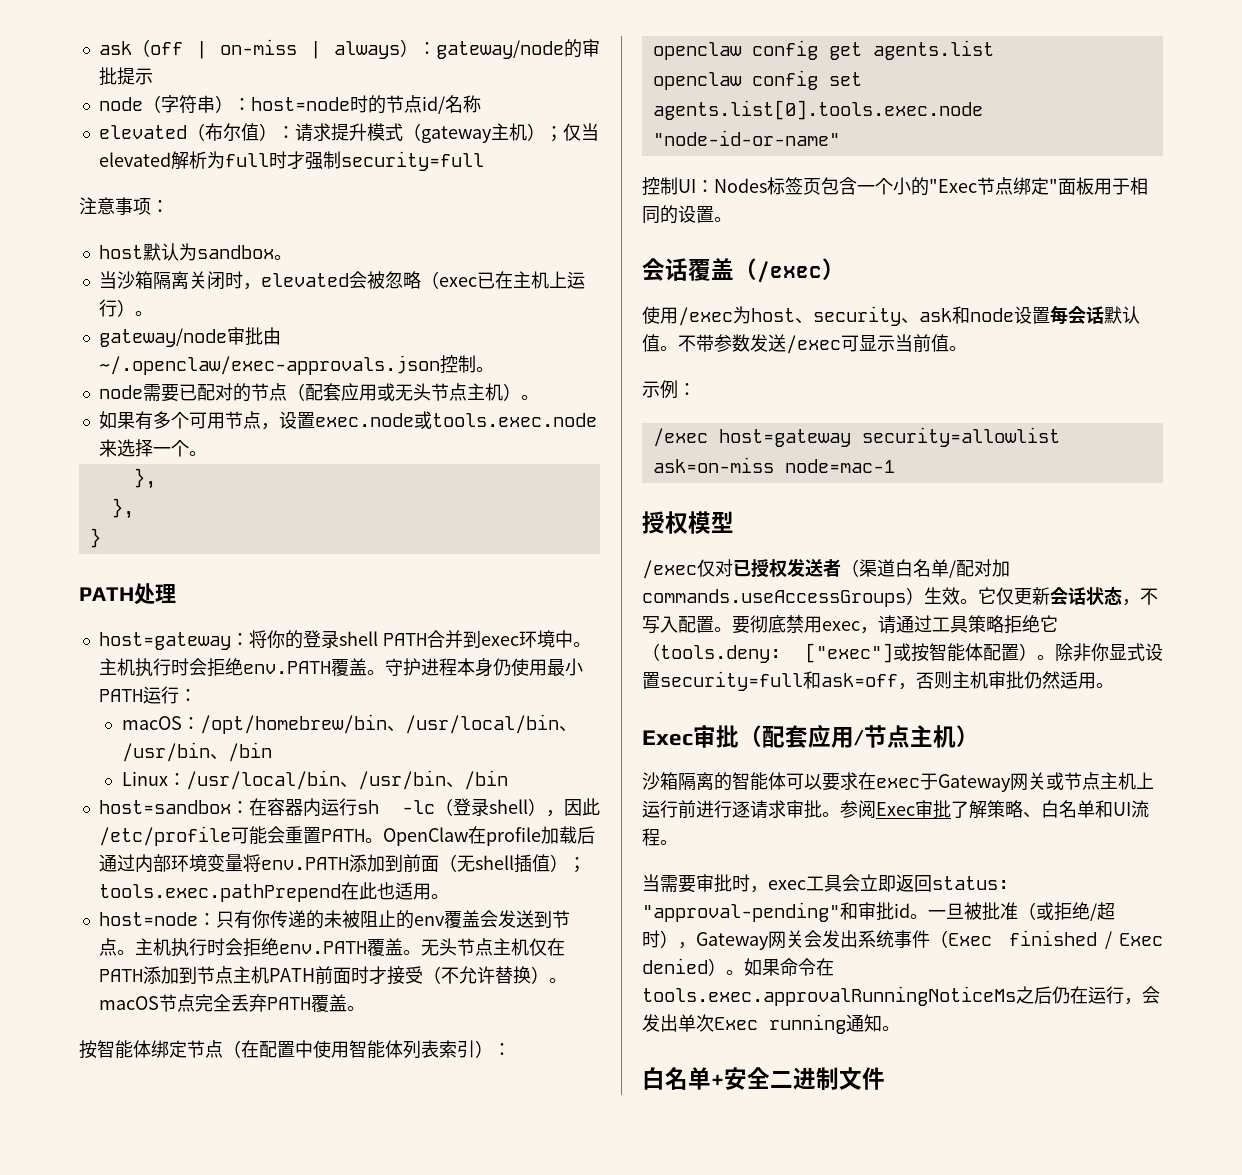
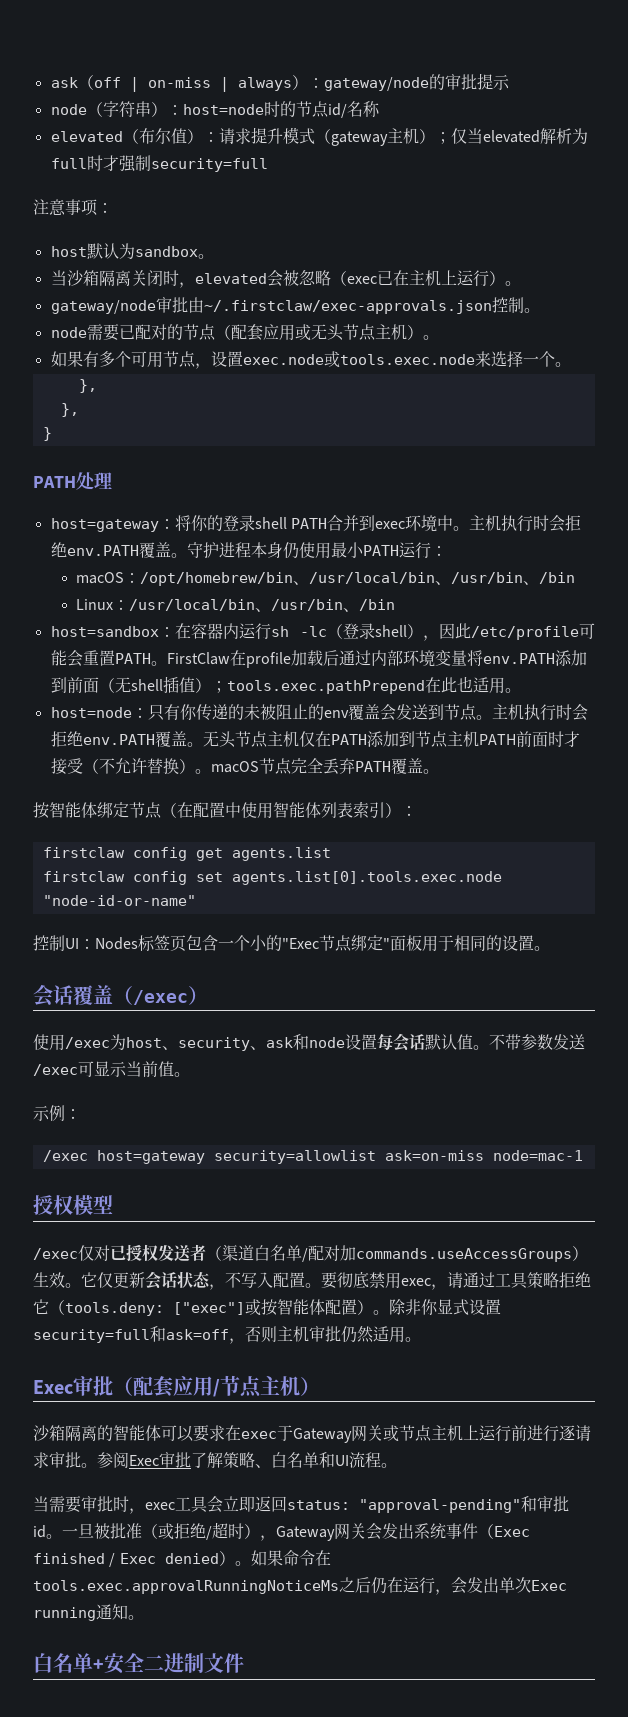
- gateway/node审批由~/.openclaw/exec-approvals.json控制。
+ gateway/node审批由~/.firstclaw/exec-approvals.json控制。
- OpenClaw在profile加载后通过内部环境变量将env.PATH添加到前面（无shell插值）；tools.exec.pathPrepend在此也适用。
+ FirstClaw在profile加载后通过内部环境变量将env.PATH添加到前面（无shell插值）；tools.exec.pathPrepend在此也适用。
- openclaw config get agents.list
+ firstclaw config get agents.list
- openclaw config set agents.list[0].tools.exec.node "node-id-or-name"
+ firstclaw config set agents.list[0].tools.exec.node "node-id-or-name"

